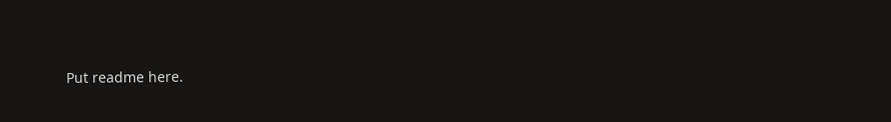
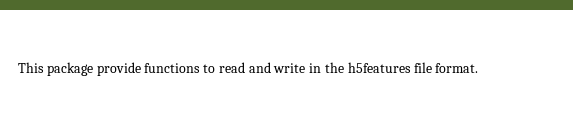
- Put readme here.
+ This package provide functions to read and write in the h5features file format.

